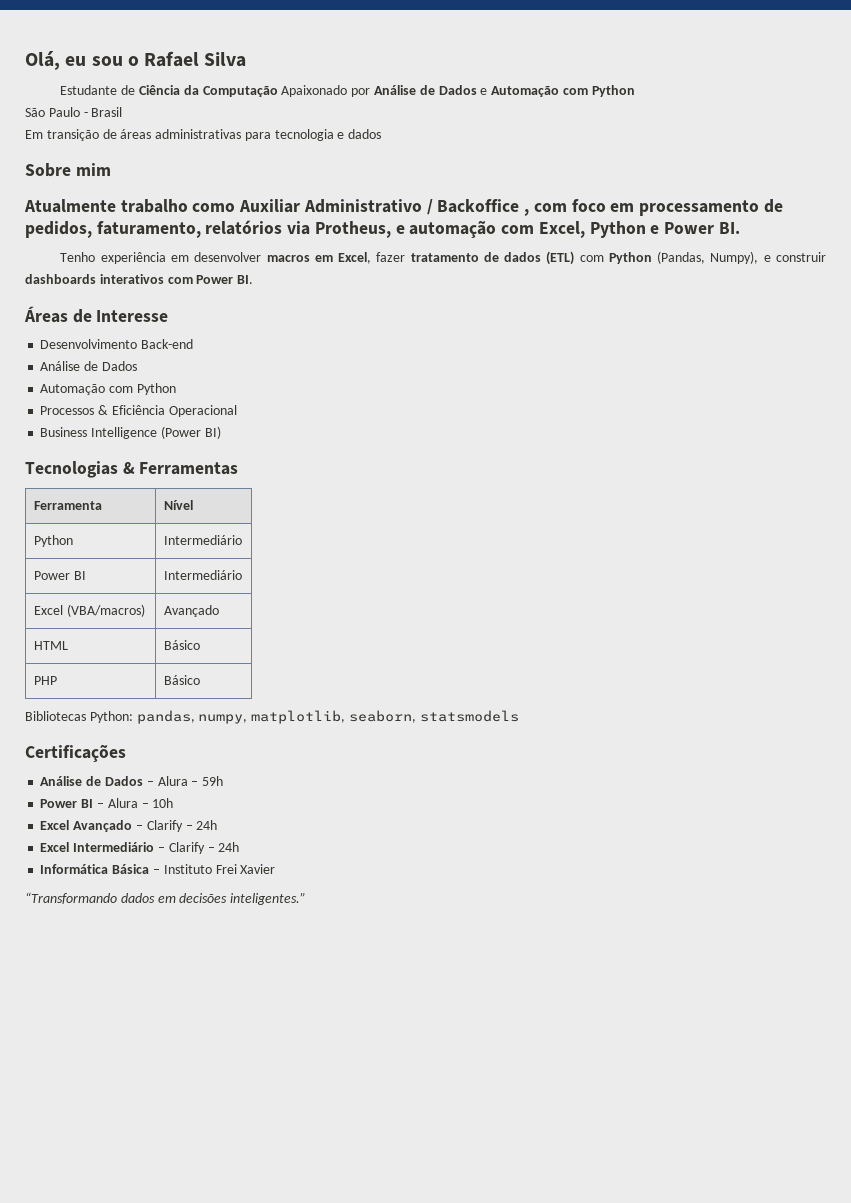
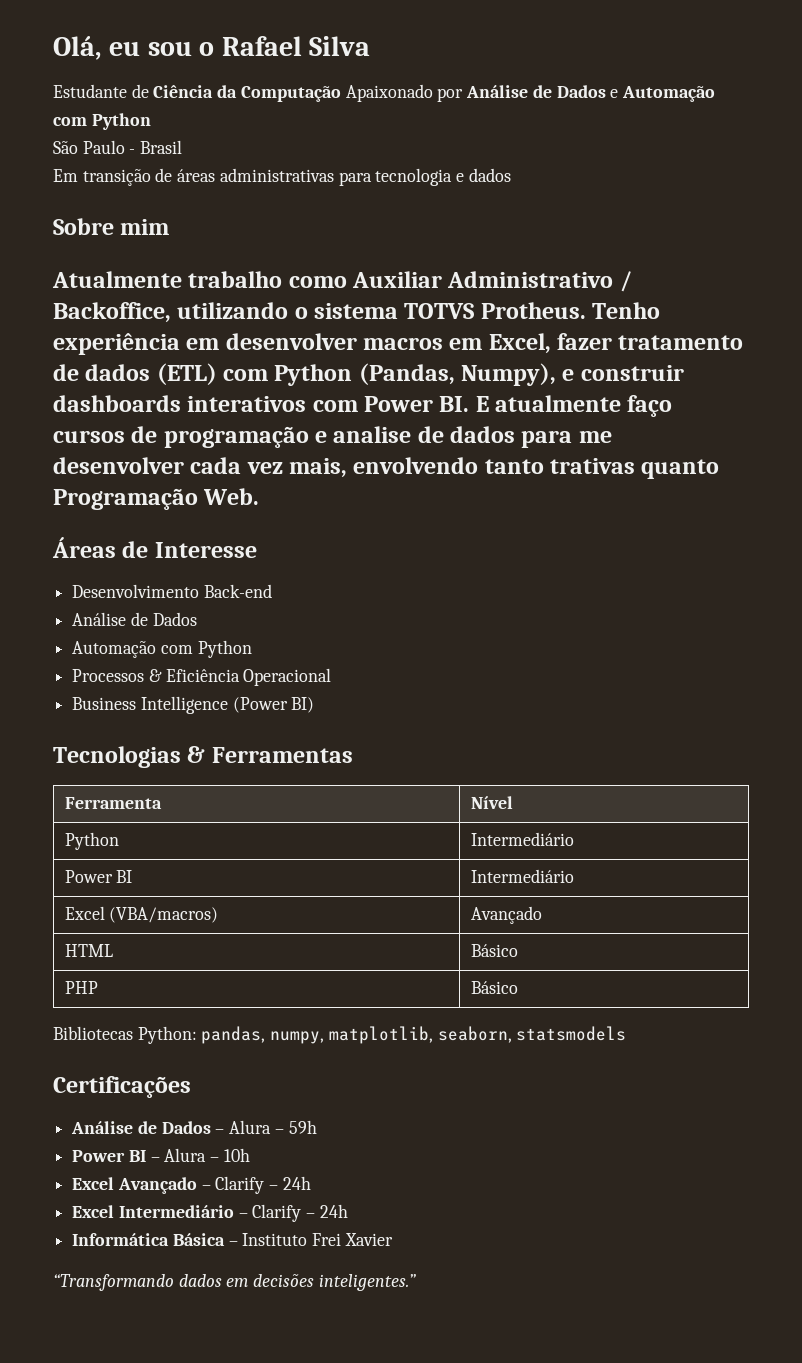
- Atualmente trabalho como Auxiliar Administrativo / Backoffice , com foco em processamento de pedidos, faturamento, relatórios via Protheus, e automação com Excel, Python e Power BI.
- Tenho experiência em desenvolver macros em Excel, fazer tratamento de dados (ETL) com Python (Pandas, Numpy), e construir dashboards interativos com Power BI.
+ Atualmente trabalho como Auxiliar Administrativo / Backoffice, utilizando o sistema TOTVS Protheus. Tenho experiência em desenvolver macros em Excel, fazer tratamento de dados (ETL) com Python (Pandas, Numpy), e construir dashboards interativos com Power BI. E atualmente faço cursos de programação e analise de dados para me desenvolver cada vez mais, envolvendo tanto trativas quanto Programação Web.

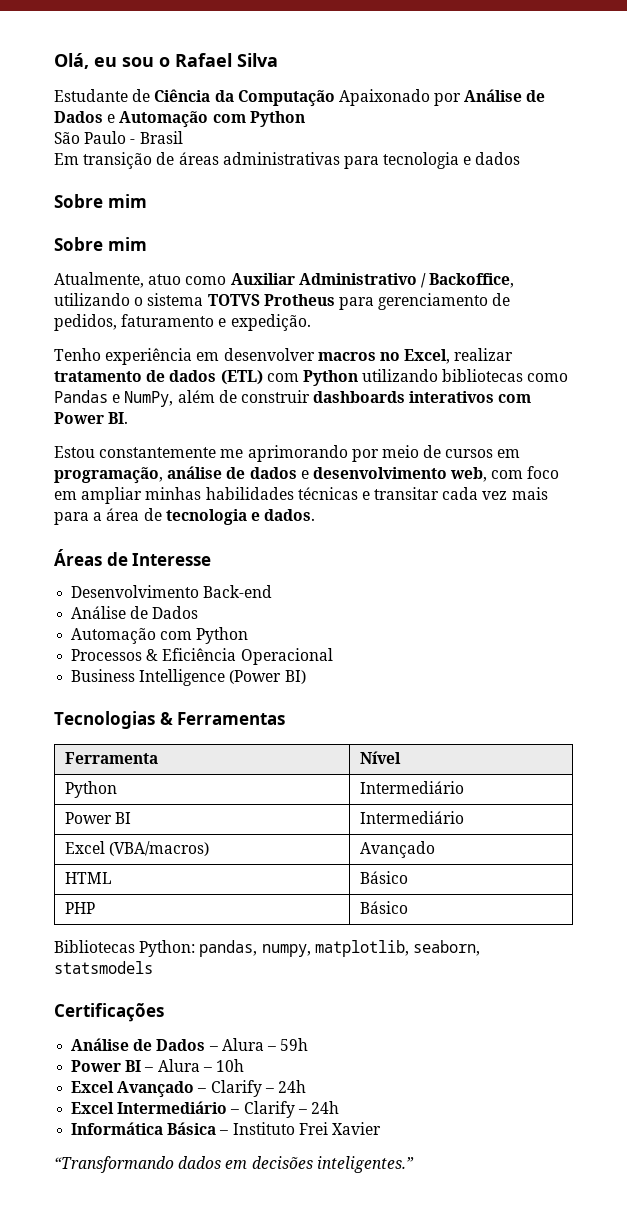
  Em transição de áreas administrativas para tecnologia e dados
  Sobre mim
- Atualmente trabalho como Auxiliar Administrativo / Backoffice, utilizando o sistema TOTVS Protheus. Tenho experiência em desenvolver macros em Excel, fazer tratamento de dados (ETL) com Python (Pandas, Numpy), e construir dashboards interativos com Power BI. E atualmente faço cursos de programação e analise de dados para me desenvolver cada vez mais, envolvendo tanto trativas quanto Programação Web.
+ Sobre mim
+ Atualmente, atuo como Auxiliar Administrativo / Backoffice, utilizando o sistema TOTVS Protheus para gerenciamento de pedidos, faturamento e expedição.
+ Tenho experiência em desenvolver macros no Excel, realizar tratamento de dados (ETL) com Python utilizando bibliotecas como Pandas e NumPy, além de construir dashboards interativos com Power BI.
+ Estou constantemente me aprimorando por meio de cursos em programação, análise de dados e desenvolvimento web, com foco em ampliar minhas habilidades técnicas e transitar cada vez mais para a área de tecnologia e dados.

